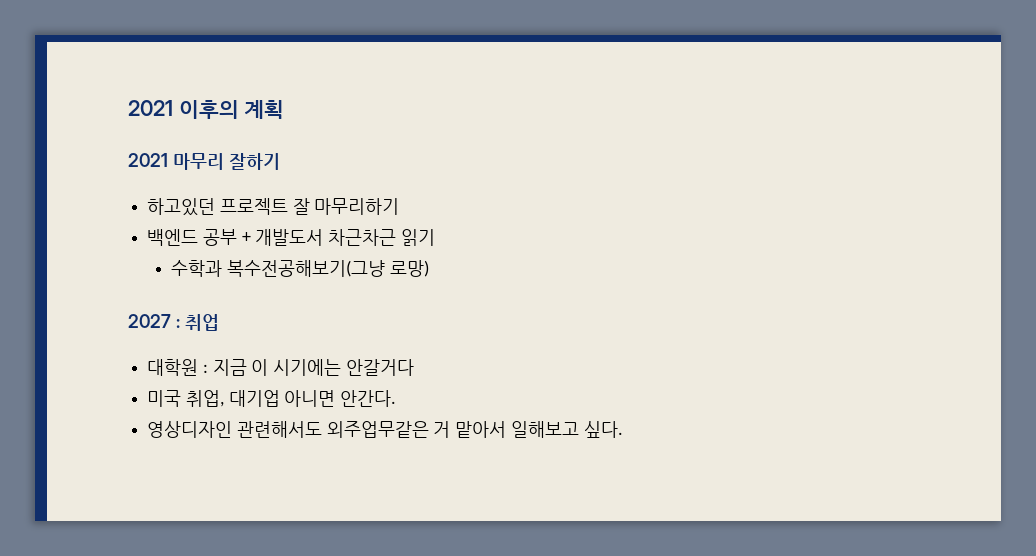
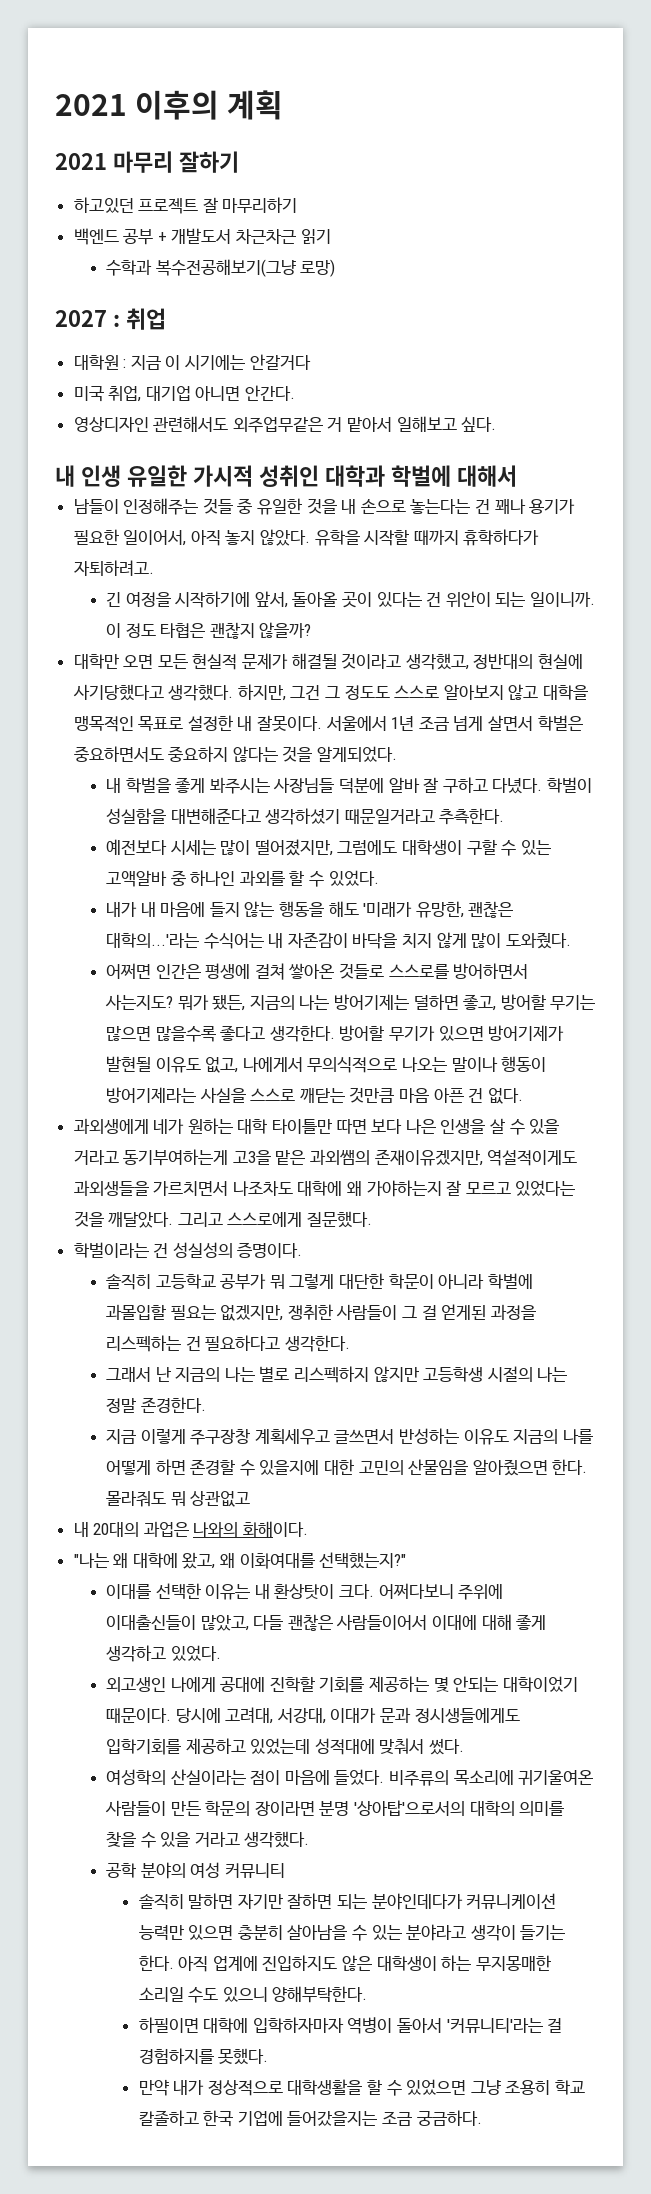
+ 내 인생 유일한 가시적 성취인 대학과 학벌에 대해서
+ 남들이 인정해주는 것들 중 유일한 것을 내 손으로 놓는다는 건 꽤나 용기가 필요한 일이어서, 아직 놓지 않았다. 유학을 시작할 때까지 휴학하다가 자퇴하려고.
+ 긴 여정을 시작하기에 앞서, 돌아올 곳이 있다는 건 위안이 되는 일이니까. 이 정도 타협은 괜찮지 않을까?
+ 대학만 오면 모든 현실적 문제가 해결될 것이라고 생각했고, 정반대의 현실에 사기당했다고 생각했다. 하지만, 그건 그 정도도 스스로 알아보지 않고 대학을 맹목적인 목표로 설정한 내 잘못이다. 서울에서 1년 조금 넘게 살면서 학벌은 중요하면서도 중요하지 않다는 것을 알게되었다.
+ 내 학벌을 좋게 봐주시는 사장님들 덕분에 알바 잘 구하고 다녔다. 학벌이 성실함을 대변해준다고 생각하셨기 때문일거라고 추측한다.
+ 예전보다 시세는 많이 떨어졌지만, 그럼에도 대학생이 구할 수 있는 고액알바 중 하나인 과외를 할 수 있었다.
+ 내가 내 마음에 들지 않는 행동을 해도 '미래가 유망한, 괜찮은 대학의...'라는 수식어는 내 자존감이 바닥을 치지 않게 많이 도와줬다.
+ 어쩌면 인간은 평생에 걸쳐 쌓아온 것들로 스스로를 방어하면서 사는지도? 뭐가 됐든, 지금의 나는 방어기제는 덜하면 좋고, 방어할 무기는 많으면 많을수록 좋다고 생각한다. 방어할 무기가 있으면 방어기제가 발현될 이유도 없고, 나에게서 무의식적으로 나오는 말이나 행동이 방어기제라는 사실을 스스로 깨닫는 것만큼 마음 아픈 건 없다.
+ 과외생에게 네가 원하는 대학 타이틀만 따면 보다 나은 인생을 살 수 있을 거라고 동기부여하는게 고3을 맡은 과외쌤의 존재이유겠지만, 역설적이게도 과외생들을 가르치면서 나조차도 대학에 왜 가야하는지 잘 모르고 있었다는 것을 깨달았다. 그리고 스스로에게 질문했다.
+ 학벌이라는 건 성실성의 증명이다.
+ 솔직히 고등학교 공부가 뭐 그렇게 대단한 학문이 아니라 학벌에 과몰입할 필요는 없겠지만, 쟁취한 사람들이 그 걸 얻게된 과정을 리스펙하는 건 필요하다고 생각한다.
+ 그래서 난 지금의 나는 별로 리스펙하지 않지만 고등학생 시절의 나는 정말 존경한다.
+ 지금 이렇게 주구장창 계획세우고 글쓰면서 반성하는 이유도 지금의 나를 어떻게 하면 존경할 수 있을지에 대한 고민의 산물임을 알아줬으면 한다. 몰라줘도 뭐 상관없고
+ 내 20대의 과업은 나와의 화해이다.
+ "나는 왜 대학에 왔고, 왜 이화여대를 선택했는지?"
+ 이대를 선택한 이유는 내 환상탓이 크다. 어쩌다보니 주위에 이대출신들이 많았고, 다들 괜찮은 사람들이어서 이대에 대해 좋게 생각하고 있었다.
+ 외고생인 나에게 공대에 진학할 기회를 제공하는 몇 안되는 대학이었기 때문이다. 당시에 고려대, 서강대, 이대가 문과 정시생들에게도 입학기회를 제공하고 있었는데 성적대에 맞춰서 썼다.
+ 여성학의 산실이라는 점이 마음에 들었다. 비주류의 목소리에 귀기울여온 사람들이 만든 학문의 장이라면 분명 '상아탑'으로서의 대학의 의미를 찾을 수 있을 거라고 생각했다.
+ 공학 분야의 여성 커뮤니티
+ 솔직히 말하면 자기만 잘하면 되는 분야인데다가 커뮤니케이션 능력만 있으면 충분히 살아남을 수 있는 분야라고 생각이 들기는 한다. 아직 업계에 진입하지도 않은 대학생이 하는 무지몽매한 소리일 수도 있으니 양해부탁한다.
+ 하필이면 대학에 입학하자마자 역병이 돌아서 '커뮤니티'라는 걸 경험하지를 못했다.
+ 만약 내가 정상적으로 대학생활을 할 수 있었으면 그냥 조용히 학교 칼졸하고 한국 기업에 들어갔을지는 조금 궁금하다.

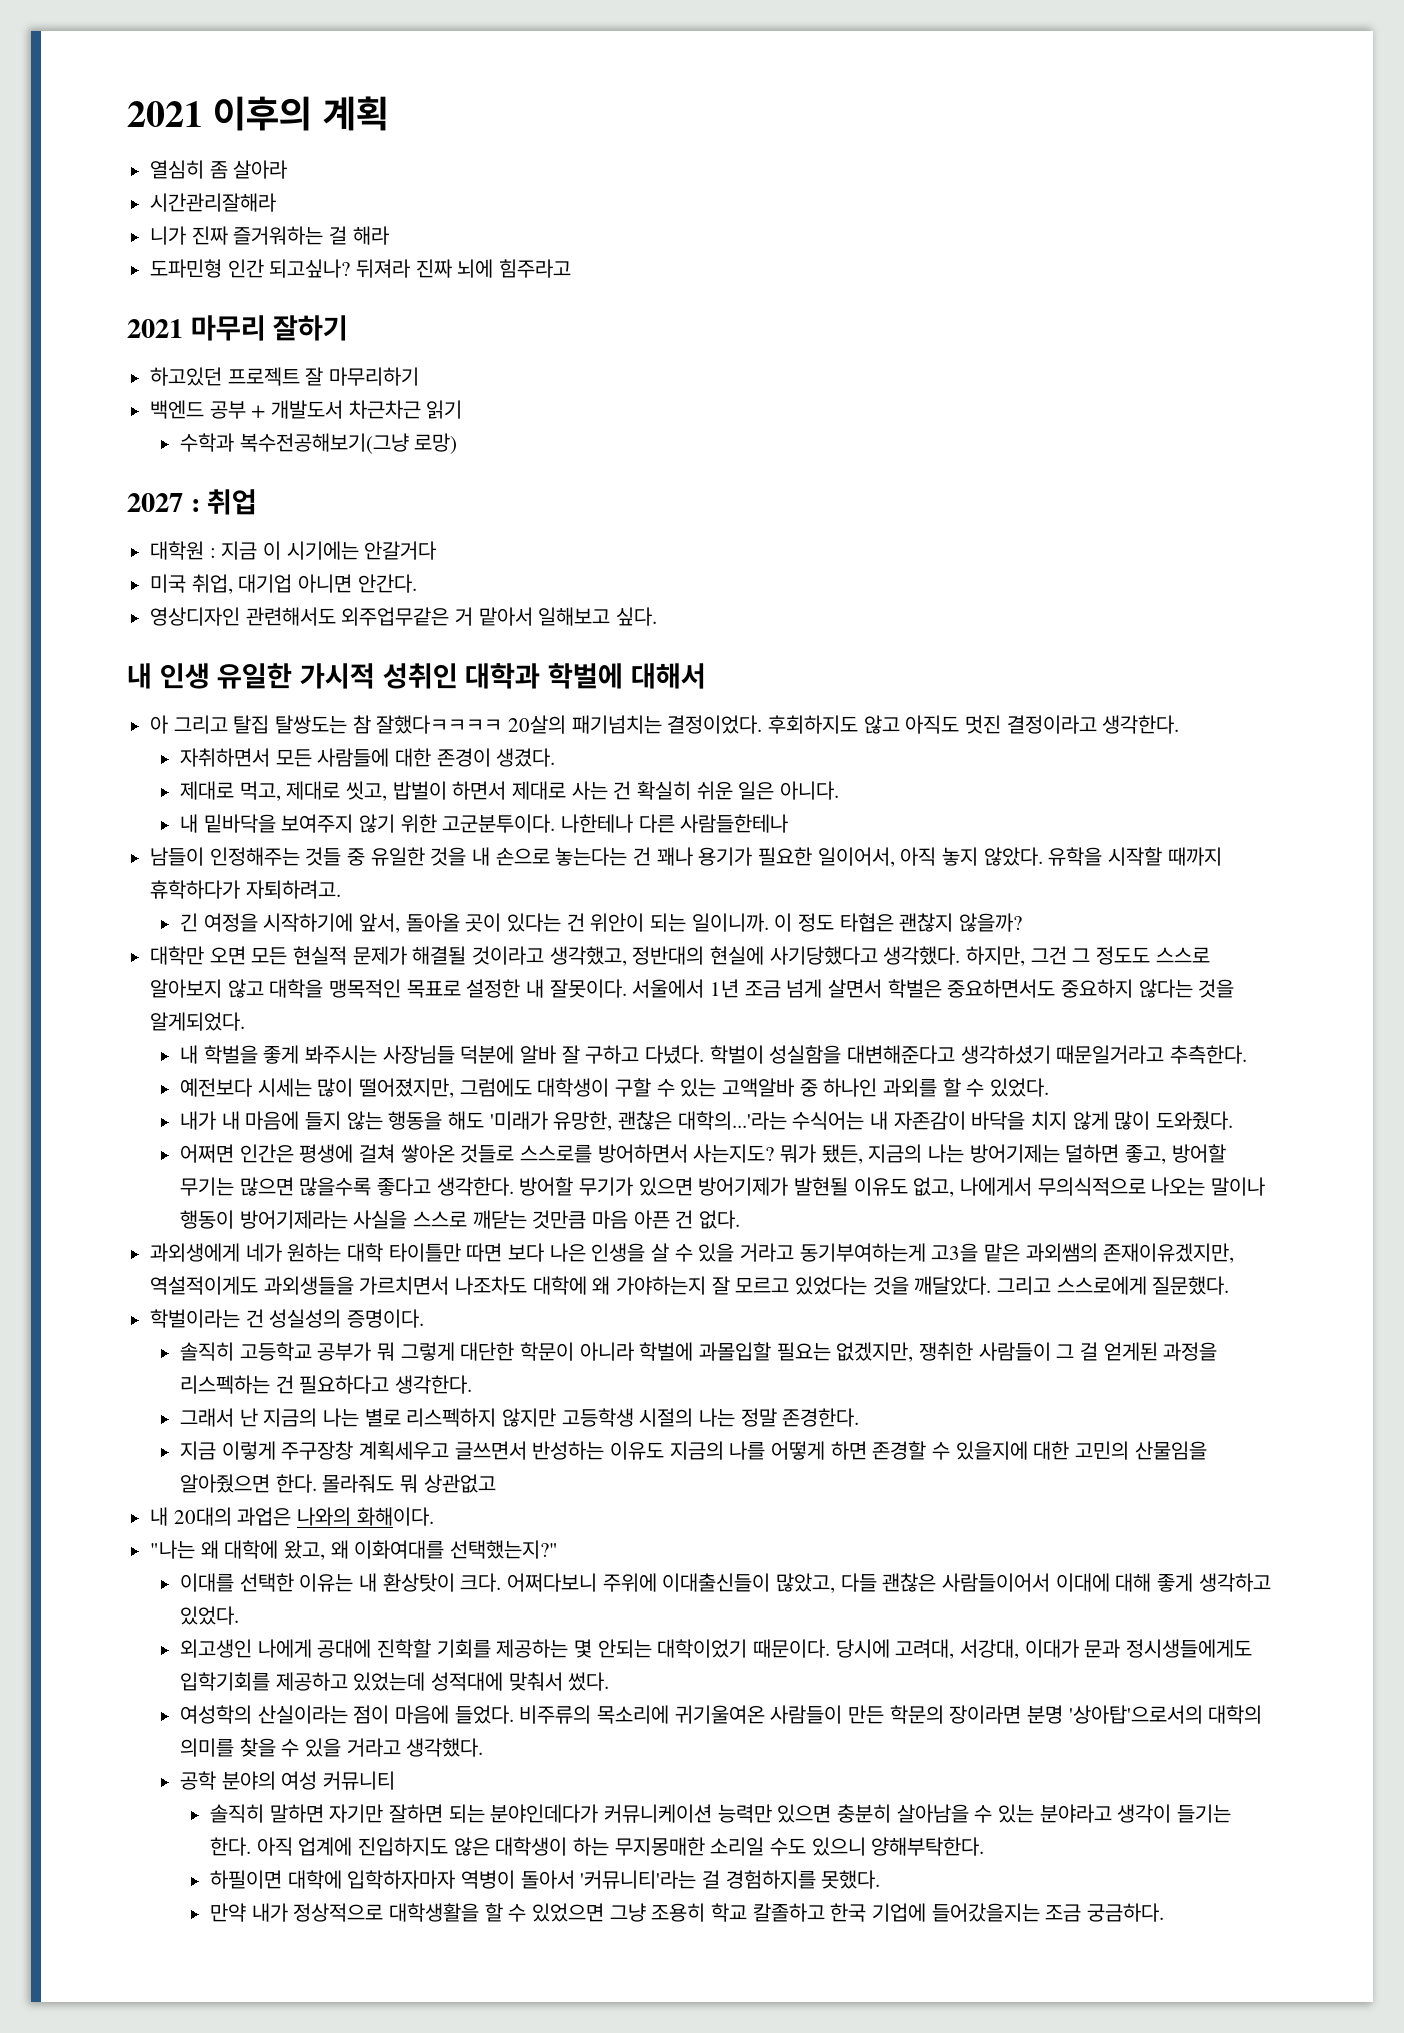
+ 열심히 좀 살아라
+ 시간관리잘해라
+ 니가 진짜 즐거워하는 걸 해라
+ 도파민형 인간 되고싶나? 뒤져라 진짜 뇌에 힘주라고
+ 아 그리고 탈집 탈쌍도는 참 잘했다ㅋㅋㅋㅋ 20살의 패기넘치는 결정이었다. 후회하지도 않고 아직도 멋진 결정이라고 생각한다.
+ 자취하면서 모든 사람들에 대한 존경이 생겼다.
+ 제대로 먹고, 제대로 씻고, 밥벌이 하면서 제대로 사는 건 확실히 쉬운 일은 아니다.
+ 내 밑바닥을 보여주지 않기 위한 고군분투이다. 나한테나 다른 사람들한테나

